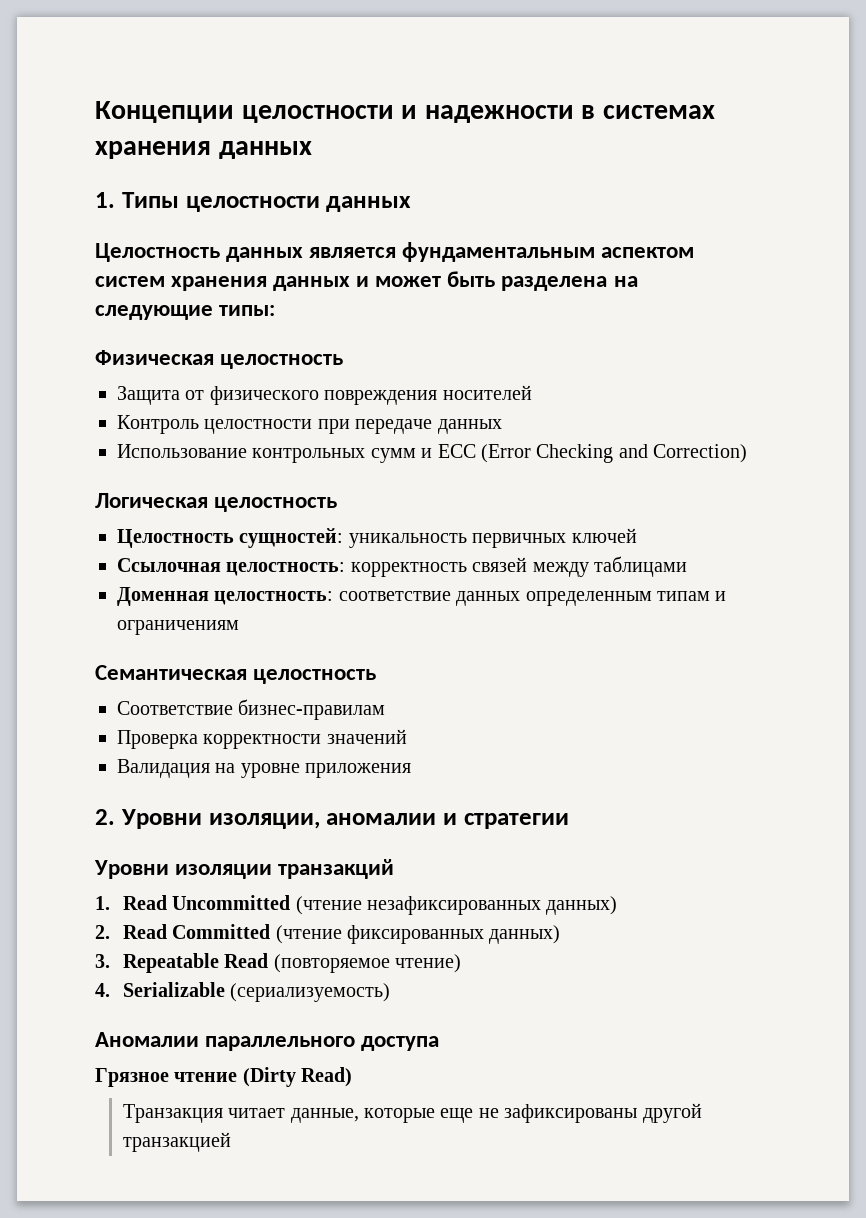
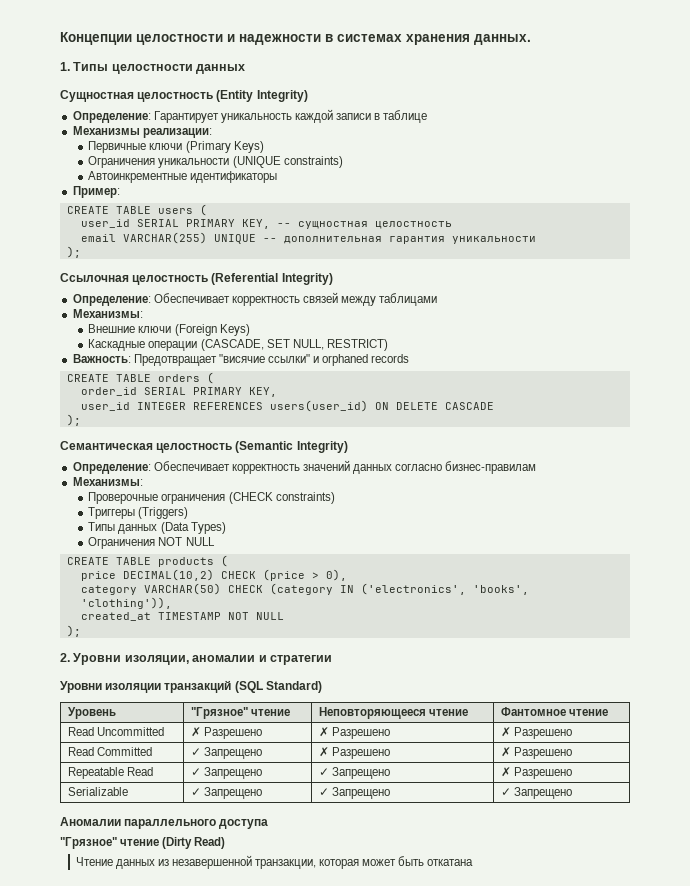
- Концепции целостности и надежности в системах хранения данных
+ Концепции целостности и надежности в системах хранения данных.
- Целостность данных является фундаментальным аспектом систем хранения данных и может быть разделена на следующие типы:
- Физическая целостность
- Защита от физического повреждения носителей
- Контроль целостности при передаче данных
- Использование контрольных сумм и ECC (Error Checking and Correction)
- Логическая целостность
- Целостность сущностей: уникальность первичных ключей
- Ссылочная целостность: корректность связей между таблицами
- Доменная целостность: соответствие данных определенным типам и ограничениям
- Семантическая целостность
- Соответствие бизнес-правилам
- Проверка корректности значений
- Валидация на уровне приложения
+ Сущностная целостность (Entity Integrity)
+ Определение: Гарантирует уникальность каждой записи в таблице
+ Механизмы реализации:
+ Первичные ключи (Primary Keys)
+ Ограничения уникальности (UNIQUE constraints)
+ Автоинкрементные идентификаторы
+ Пример:
+ CREATE TABLE users (
+ user_id SERIAL PRIMARY KEY, -- сущностная целостность
+ email VARCHAR(255) UNIQUE -- дополнительная гарантия уникальности
+ );
+ Ссылочная целостность (Referential Integrity)
+ Определение: Обеспечивает корректность связей между таблицами
+ Механизмы:
+ Внешние ключи (Foreign Keys)
+ Каскадные операции (CASCADE, SET NULL, RESTRICT)
+ Важность: Предотвращает "висячие ссылки" и orphaned records
+ CREATE TABLE orders (
+ order_id SERIAL PRIMARY KEY,
+ user_id INTEGER REFERENCES users(user_id) ON DELETE CASCADE
+ );
+ Семантическая целостность (Semantic Integrity)
+ Определение: Обеспечивает корректность значений данных согласно бизнес-правилам
+ Механизмы:
+ Проверочные ограничения (CHECK constraints)
+ Триггеры (Triggers)
+ Типы данных (Data Types)
+ Ограничения NOT NULL
+ CREATE TABLE products (
+ price DECIMAL(10,2) CHECK (price > 0),
+ category VARCHAR(50) CHECK (category IN ('electronics', 'books', 'clothing')),
+ created_at TIMESTAMP NOT NULL
+ );
- Уровни изоляции транзакций
- 1. Read Uncommitted (чтение незафиксированных данных)
- 2. Read Committed (чтение фиксированных данных)
- 3. Repeatable Read (повторяемое чтение)
- 4. Serializable (сериализуемость)
+ Уровни изоляции транзакций (SQL Standard)
+ Уровень | "Грязное" чтение | Неповторяющееся чтение | Фантомное чтение
+ Read Uncommitted | ✗ Разрешено | ✗ Разрешено | ✗ Разрешено
+ Read Committed | ✓ Запрещено | ✗ Разрешено | ✗ Разрешено
+ Repeatable Read | ✓ Запрещено | ✓ Запрещено | ✗ Разрешено
+ Serializable | ✓ Запрещено | ✓ Запрещено | ✓ Запрещено
- Грязное чтение (Dirty Read)
+ "Грязное" чтение (Dirty Read)
- Транзакция читает данные, которые еще не зафиксированы другой транзакцией
+ Чтение данных из незавершенной транзакции, которая может быть откатана

